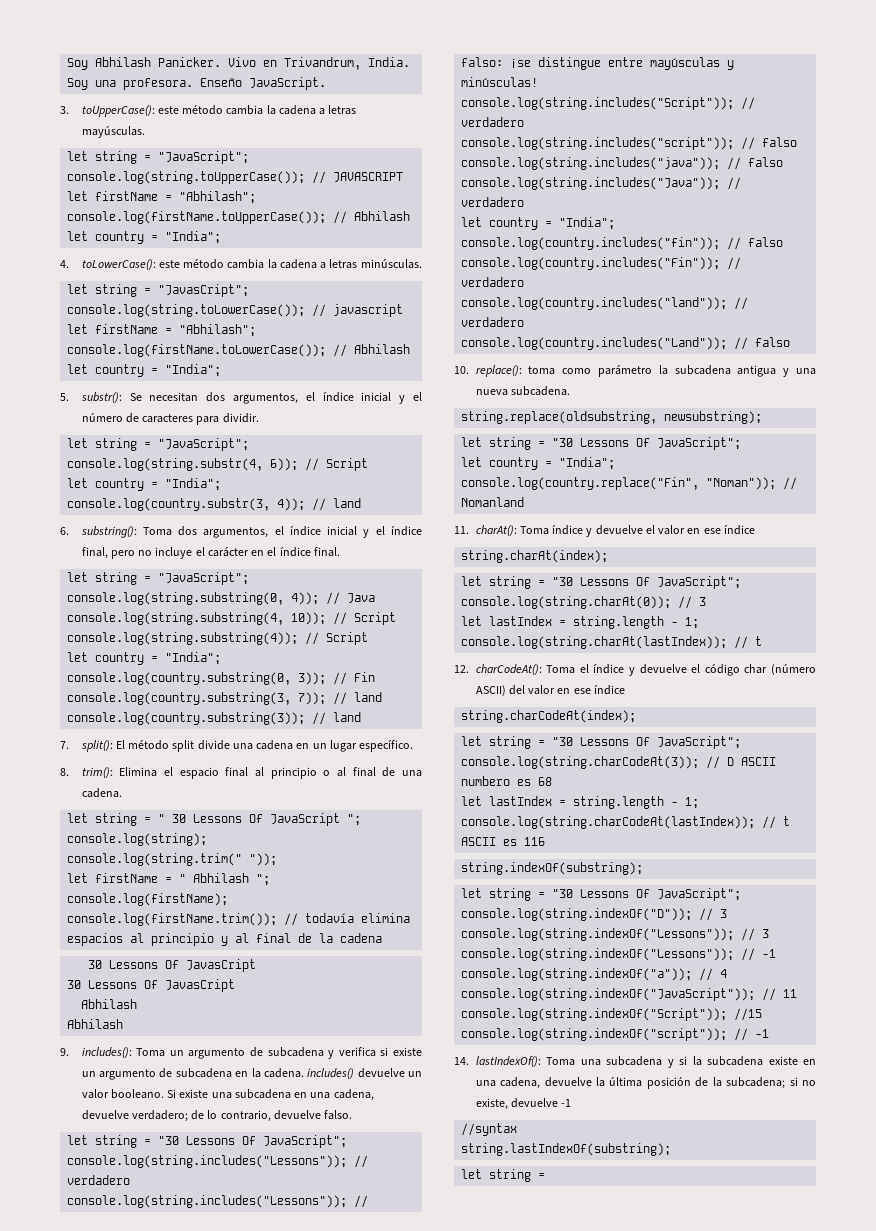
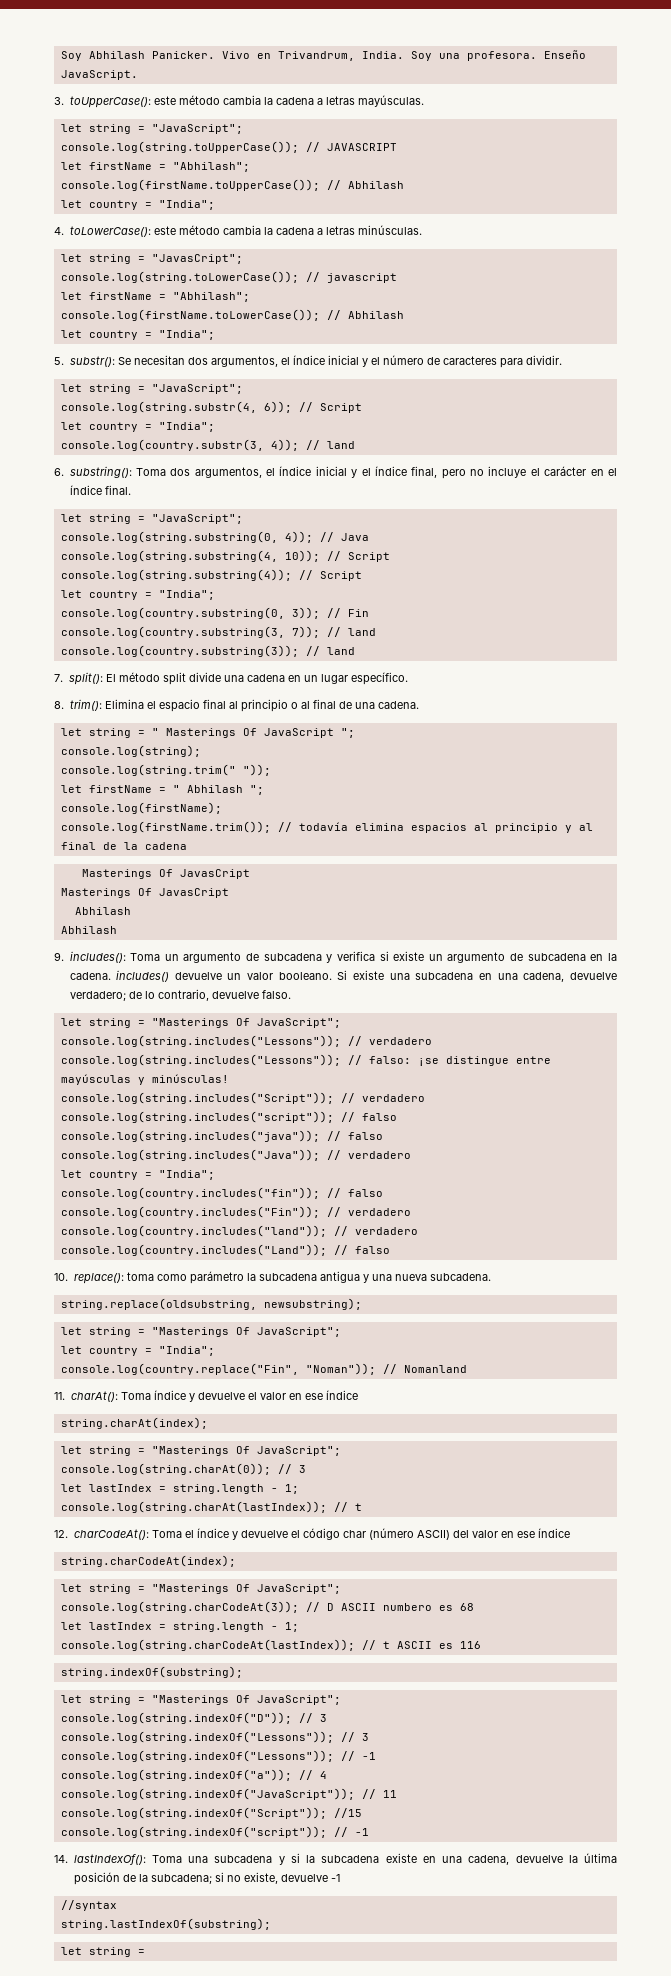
- let string = " 30 Lessons Of JavaScript ";
+ let string = " Masterings Of JavaScript ";
  console.log(firstName.trim()); // todavía elimina espacios al principio y al final de la cadena
- 30 Lessons Of JavasCript
- 30 Lessons Of JavasCript
+ Masterings Of JavasCript
+ Masterings Of JavasCript
  Si existe una subcadena en una cadena, devuelve verdadero; de lo contrario, devuelve falso.
- let string = "30 Lessons Of JavaScript";
+ let string = "Masterings Of JavaScript";
  string.replace(oldsubstring, newsubstring);
- let string = "30 Lessons Of JavaScript";
+ let string = "Masterings Of JavaScript";
  string.charAt(index);
- let string = "30 Lessons Of JavaScript";
+ let string = "Masterings Of JavaScript";
  string.charCodeAt(index);
- let string = "30 Lessons Of JavaScript";
+ let string = "Masterings Of JavaScript";
  string.indexOf(substring);
- let string = "30 Lessons Of JavaScript";
+ let string = "Masterings Of JavaScript";

